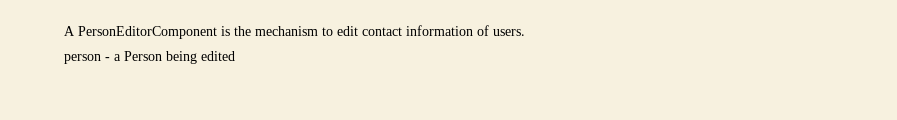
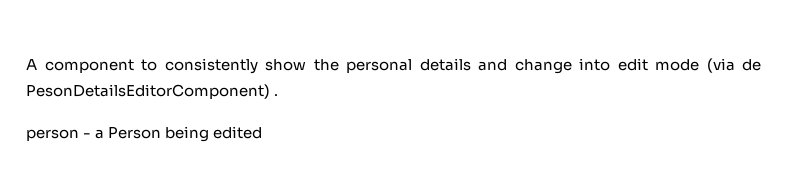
- A PersonEditorComponent is the mechanism to edit contact information of users.
+ A component to consistently show the personal details and change into edit mode (via de PesonDetailsEditorComponent) .

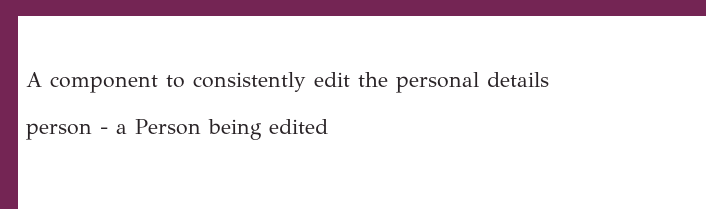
- A component to consistently show the personal details and change into edit mode (via de PesonDetailsEditorComponent) .
+ A component to consistently edit the personal details

